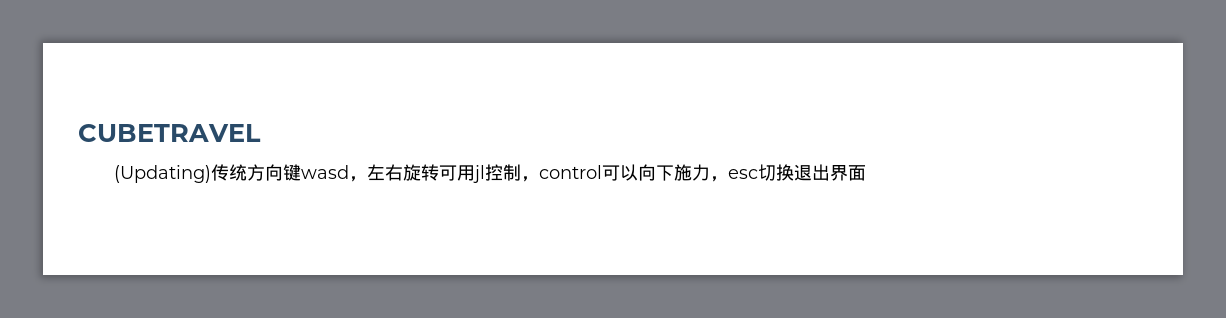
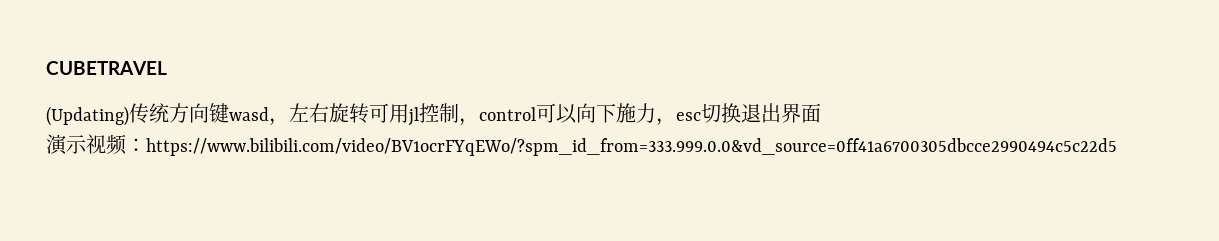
+ 演示视频：https://www.bilibili.com/video/BV1ocrFYqEWo/?spm_id_from=333.999.0.0&vd_source=0ff41a6700305dbcce2990494c5c22d5

